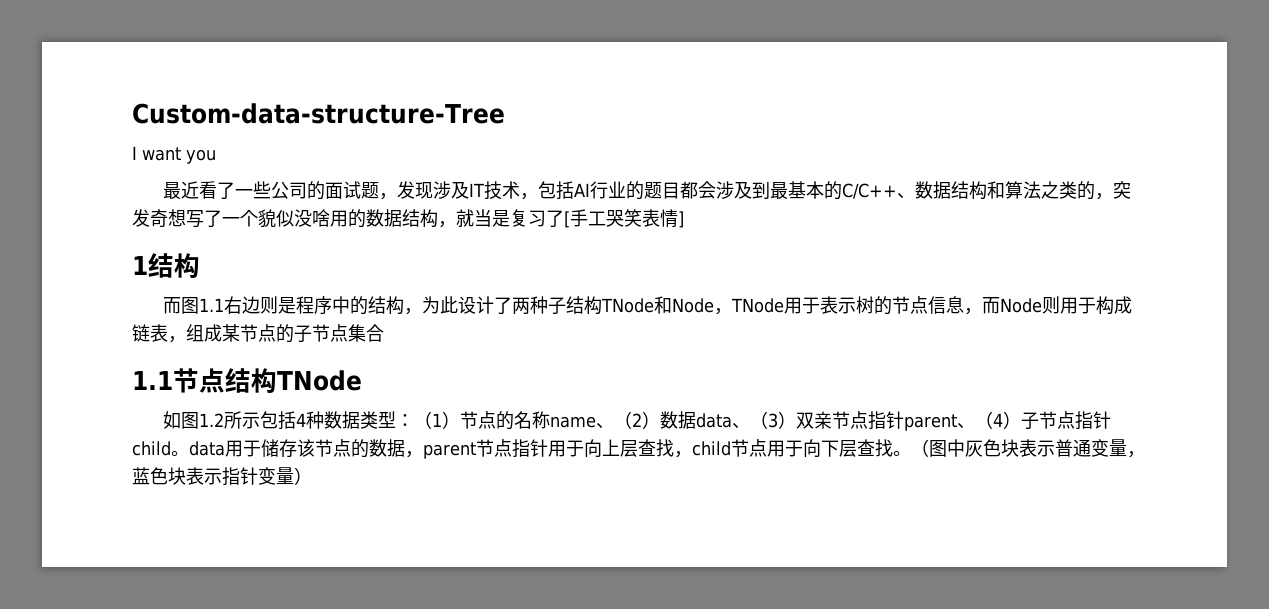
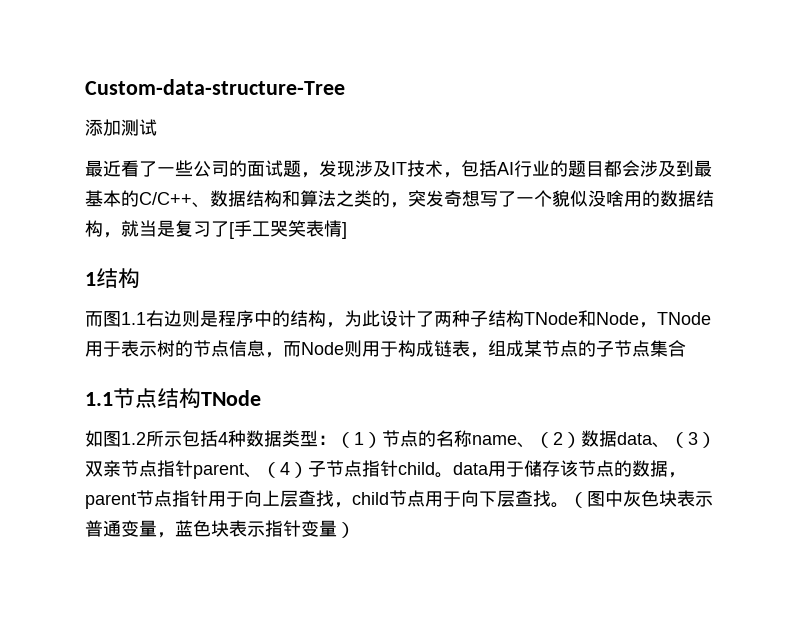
- I want you
+ 添加测试

